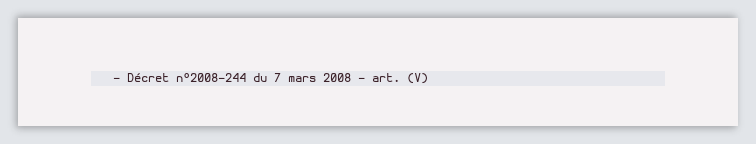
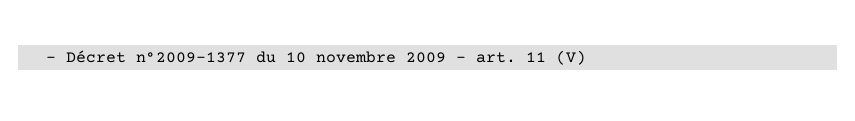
- - Décret n°2008-244 du 7 mars 2008 - art. (V)
+ - Décret n°2009-1377 du 10 novembre 2009 - art. 11 (V)

